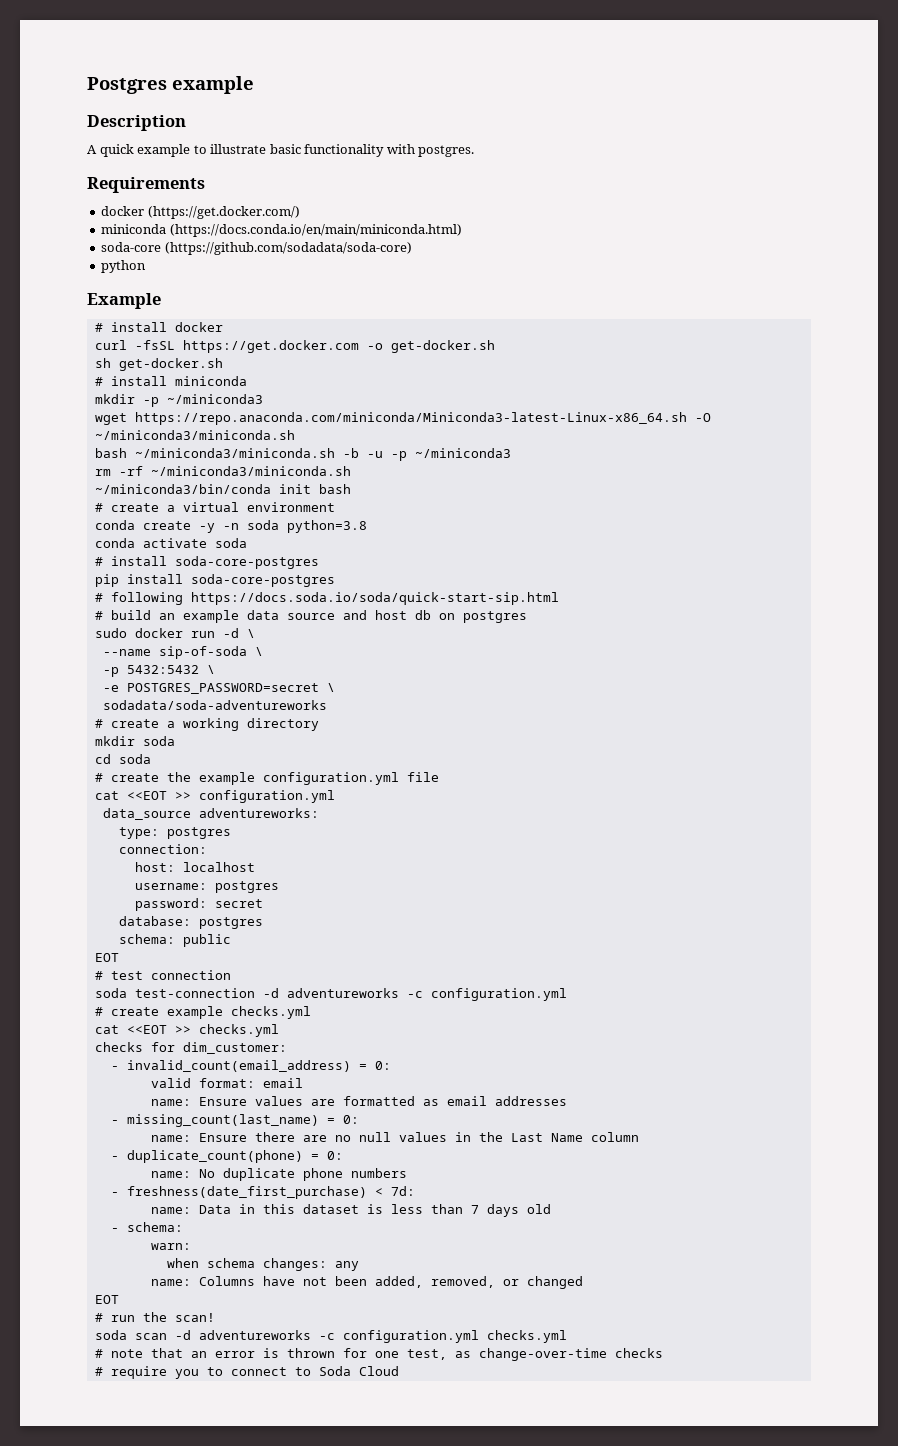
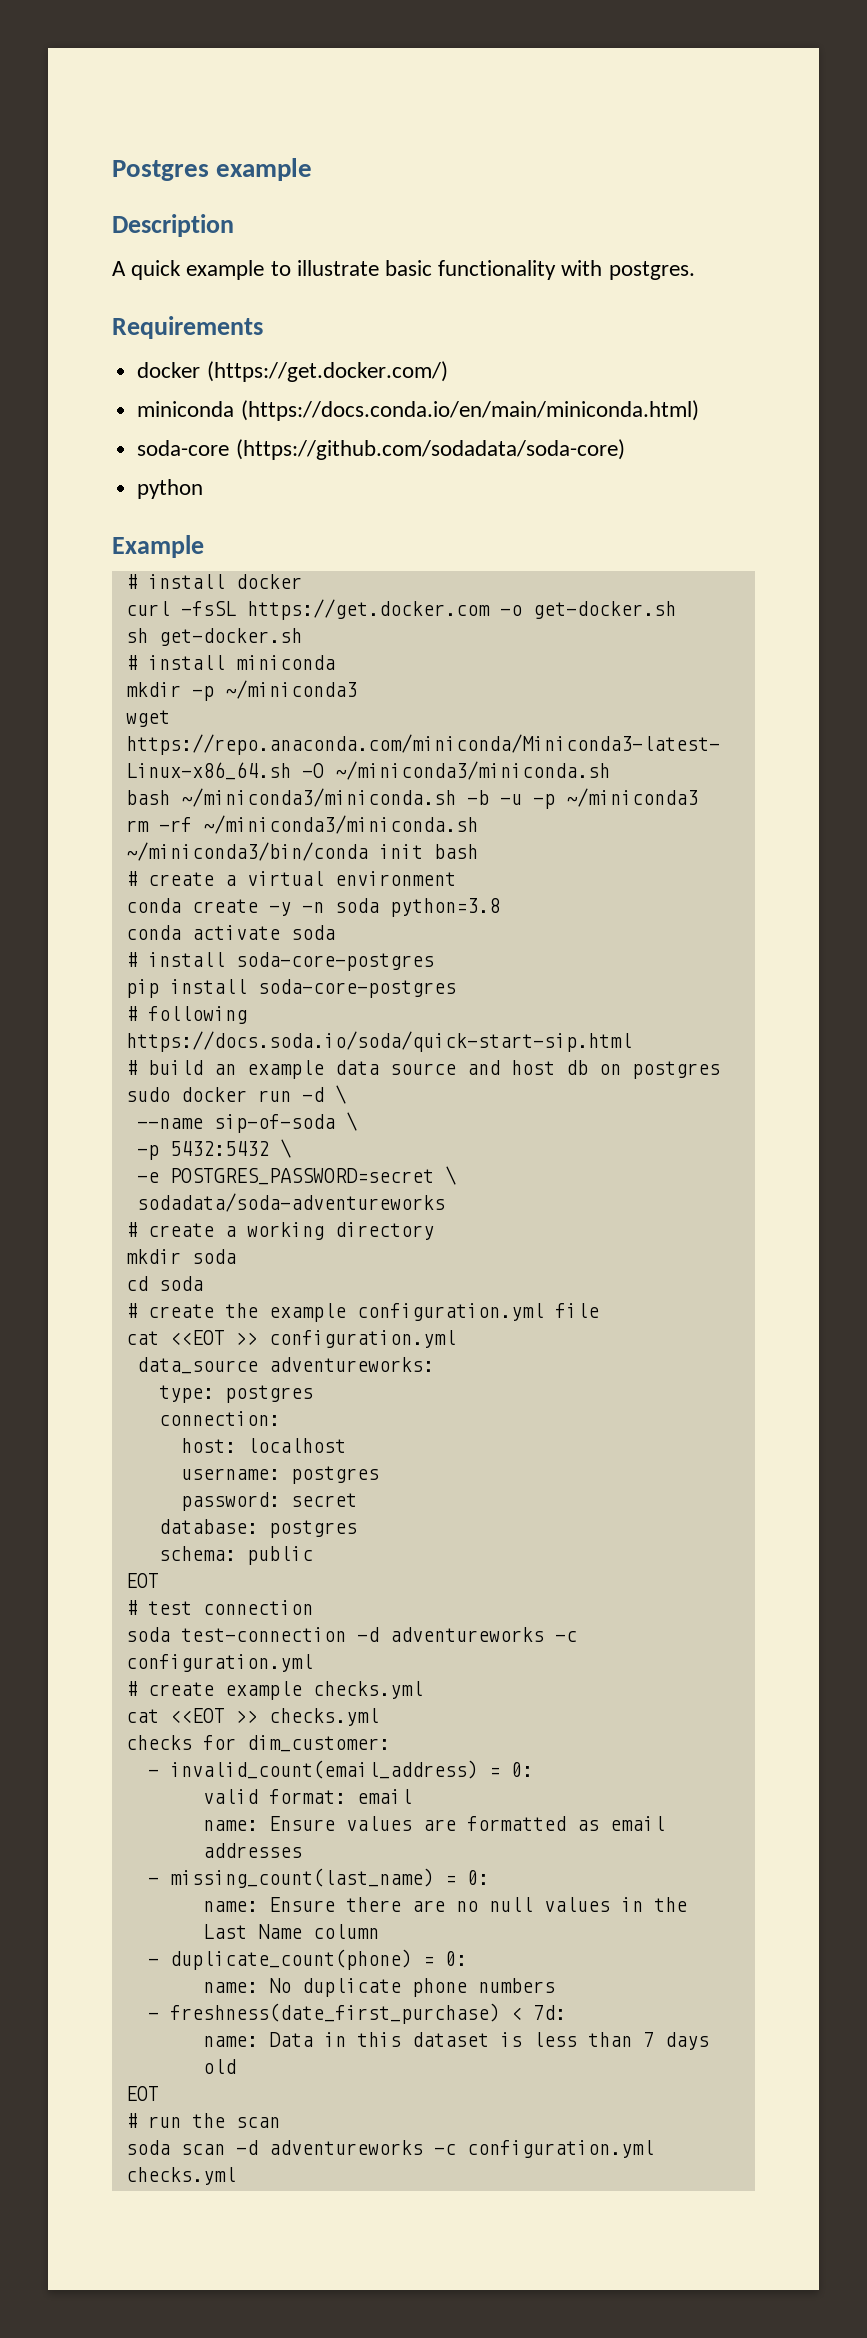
- - schema:
- warn:
- when schema changes: any
- name: Columns have not been added, removed, or changed
- # run the scan!
+ # run the scan
- # note that an error is thrown for one test, as change-over-time checks
- # require you to connect to Soda Cloud

